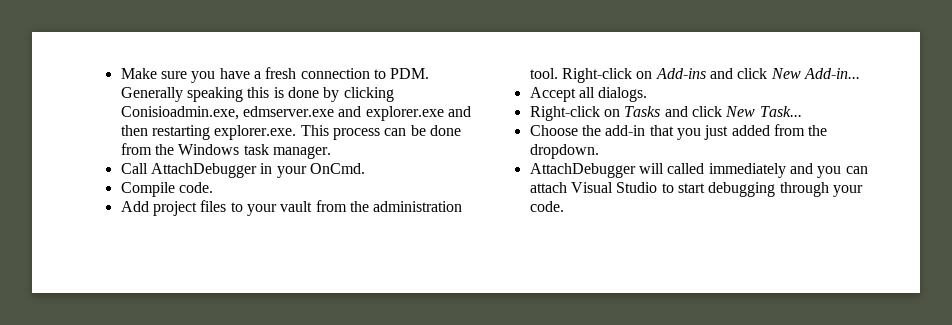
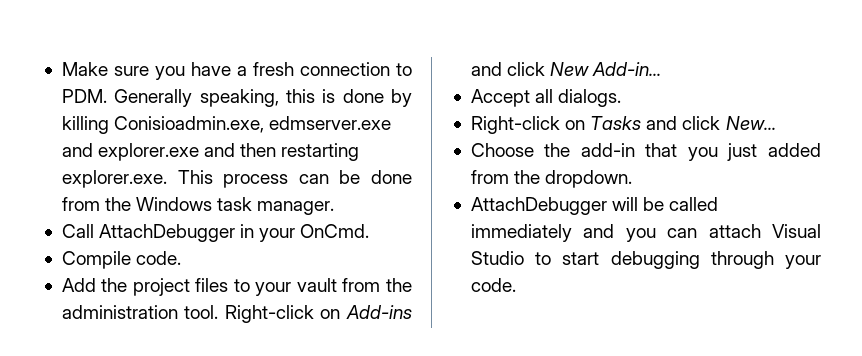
- Make sure you have a fresh connection to PDM. Generally speaking this is done by clicking Conisioadmin.exe, edmserver.exe and explorer.exe and then restarting explorer.exe. This process can be done from the Windows task manager.
+ Make sure you have a fresh connection to PDM. Generally speaking, this is done by killing Conisioadmin.exe, edmserver.exe and explorer.exe and then restarting explorer.exe. This process can be done from the Windows task manager.
- Add project files to your vault from the administration tool.
+ Add the project files to your vault from the administration tool.
- Right-click on Tasks and click New Task...
+ Right-click on Tasks and click New...
- AttachDebugger will called immediately and you can attach Visual Studio to start debugging through your code.
+ AttachDebugger will be called immediately and you can attach Visual Studio to start debugging through your code.

